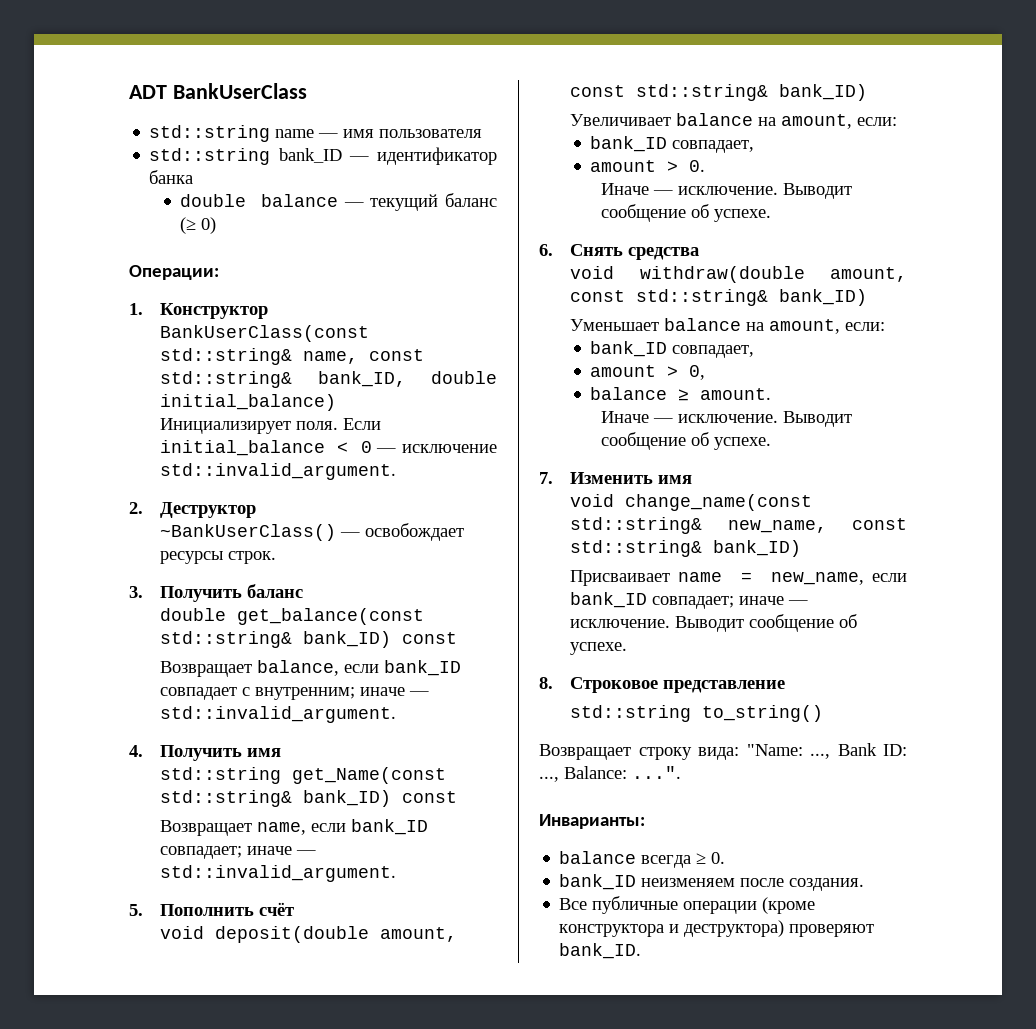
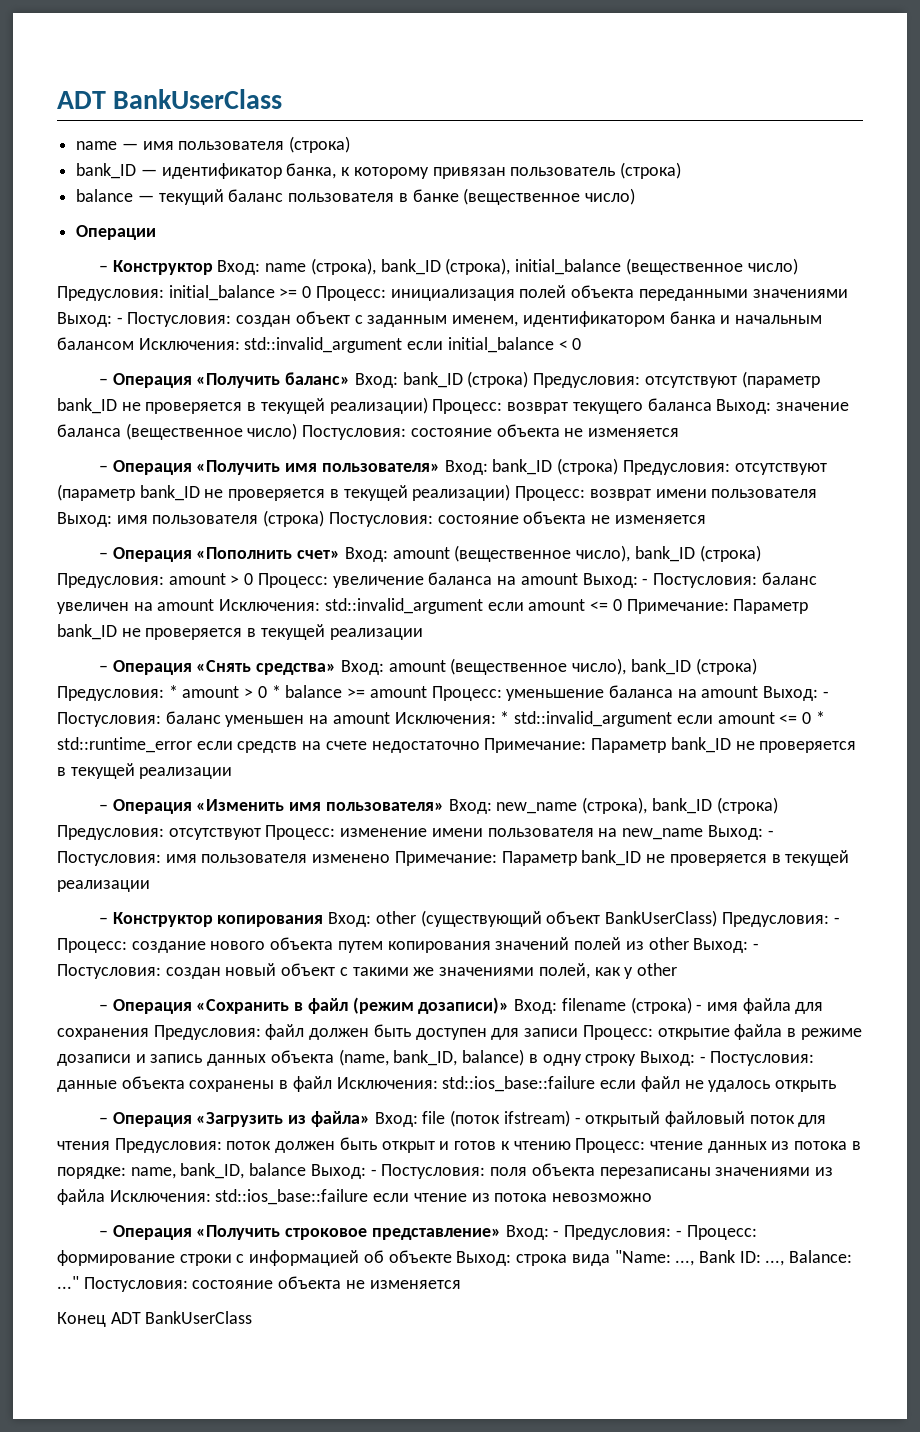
- std::string name — имя пользователя
- std::string bank_ID — идентификатор банка
- double balance — текущий баланс (≥ 0)
- Операции:
- 1. Конструктор
- BankUserClass(const std::string& name, const std::string& bank_ID, double initial_balance)
- Инициализирует поля. Если initial_balance < 0 — исключение std::invalid_argument.
- 2. Деструктор
- ~BankUserClass() — освобождает ресурсы строк.
- 3. Получить баланс
- double get_balance(const std::string& bank_ID) const
- Возвращает balance, если bank_ID совпадает с внутренним; иначе — std::invalid_argument.
- 4. Получить имя
- std::string get_Name(const std::string& bank_ID) const
- Возвращает name, если bank_ID совпадает; иначе — std::invalid_argument.
- 5. Пополнить счёт
- void deposit(double amount, const std::string& bank_ID)
- Увеличивает balance на amount, если:
- bank_ID совпадает,
- amount > 0.
- Иначе — исключение. Выводит сообщение об успехе.
- 6. Снять средства
- void withdraw(double amount, const std::string& bank_ID)
- Уменьшает balance на amount, если:
- bank_ID совпадает,
- amount > 0,
- balance ≥ amount.
- Иначе — исключение. Выводит сообщение об успехе.
- 7. Изменить имя
- void change_name(const std::string& new_name, const std::string& bank_ID)
- Присваивает name = new_name, если bank_ID совпадает; иначе — исключение. Выводит сообщение об успехе.
- 8. Строковое представление
- std::string to_string()
- Возвращает строку вида: "Name: ..., Bank ID: ..., Balance: ...".
- Инварианты:
- balance всегда ≥ 0.
- bank_ID неизменяем после создания.
- Все публичные операции (кроме конструктора и деструктора) проверяют bank_ID.
+ name — имя пользователя (строка)
+ bank_ID — идентификатор банка, к которому привязан пользователь (строка)
+ balance — текущий баланс пользователя в банке (вещественное число)
+ Операции
+ – Конструктор Вход: name (строка), bank_ID (строка), initial_balance (вещественное число) Предусловия: initial_balance >= 0 Процесс: инициализация полей объекта переданными значениями Выход: - Постусловия: создан объект с заданным именем, идентификатором банка и начальным балансом Исключения: std::invalid_argument если initial_balance < 0
+ – Операция «Получить баланс» Вход: bank_ID (строка) Предусловия: отсутствуют (параметр bank_ID не проверяется в текущей реализации) Процесс: возврат текущего баланса Выход: значение баланса (вещественное число) Постусловия: состояние объекта не изменяется
+ – Операция «Получить имя пользователя» Вход: bank_ID (строка) Предусловия: отсутствуют (параметр bank_ID не проверяется в текущей реализации) Процесс: возврат имени пользователя Выход: имя пользователя (строка) Постусловия: состояние объекта не изменяется
+ – Операция «Пополнить счет» Вход: amount (вещественное число), bank_ID (строка) Предусловия: amount > 0 Процесс: увеличение баланса на amount Выход: - Постусловия: баланс увеличен на amount Исключения: std::invalid_argument если amount <= 0 Примечание: Параметр bank_ID не проверяется в текущей реализации
+ – Операция «Снять средства» Вход: amount (вещественное число), bank_ID (строка) Предусловия: * amount > 0 * balance >= amount Процесс: уменьшение баланса на amount Выход: - Постусловия: баланс уменьшен на amount Исключения: * std::invalid_argument если amount <= 0 * std::runtime_error если средств на счете недостаточно Примечание: Параметр bank_ID не проверяется в текущей реализации
+ – Операция «Изменить имя пользователя» Вход: new_name (строка), bank_ID (строка) Предусловия: отсутствуют Процесс: изменение имени пользователя на new_name Выход: - Постусловия: имя пользователя изменено Примечание: Параметр bank_ID не проверяется в текущей реализации
+ – Конструктор копирования Вход: other (существующий объект BankUserClass) Предусловия: - Процесс: создание нового объекта путем копирования значений полей из other Выход: - Постусловия: создан новый объект с такими же значениями полей, как у other
+ – Операция «Сохранить в файл (режим дозаписи)» Вход: filename (строка) - имя файла для сохранения Предусловия: файл должен быть доступен для записи Процесс: открытие файла в режиме дозаписи и запись данных объекта (name, bank_ID, balance) в одну строку Выход: - Постусловия: данные объекта сохранены в файл Исключения: std::ios_base::failure если файл не удалось открыть
+ – Операция «Загрузить из файла» Вход: file (поток ifstream) - открытый файловый поток для чтения Предусловия: поток должен быть открыт и готов к чтению Процесс: чтение данных из потока в порядке: name, bank_ID, balance Выход: - Постусловия: поля объекта перезаписаны значениями из файла Исключения: std::ios_base::failure если чтение из потока невозможно
+ – Операция «Получить строковое представление» Вход: - Предусловия: - Процесс: формирование строки с информацией об объекте Выход: строка вида "Name: ..., Bank ID: ..., Balance: ..." Постусловия: состояние объекта не изменяется
+ Конец ADT BankUserClass

